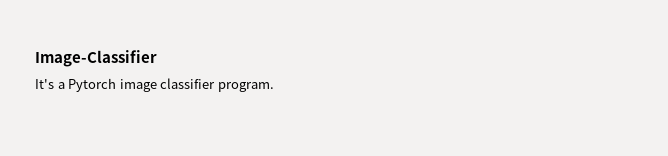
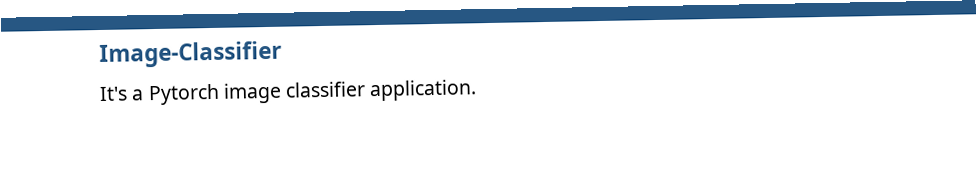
- It's a Pytorch image classifier program.
+ It's a Pytorch image classifier application.

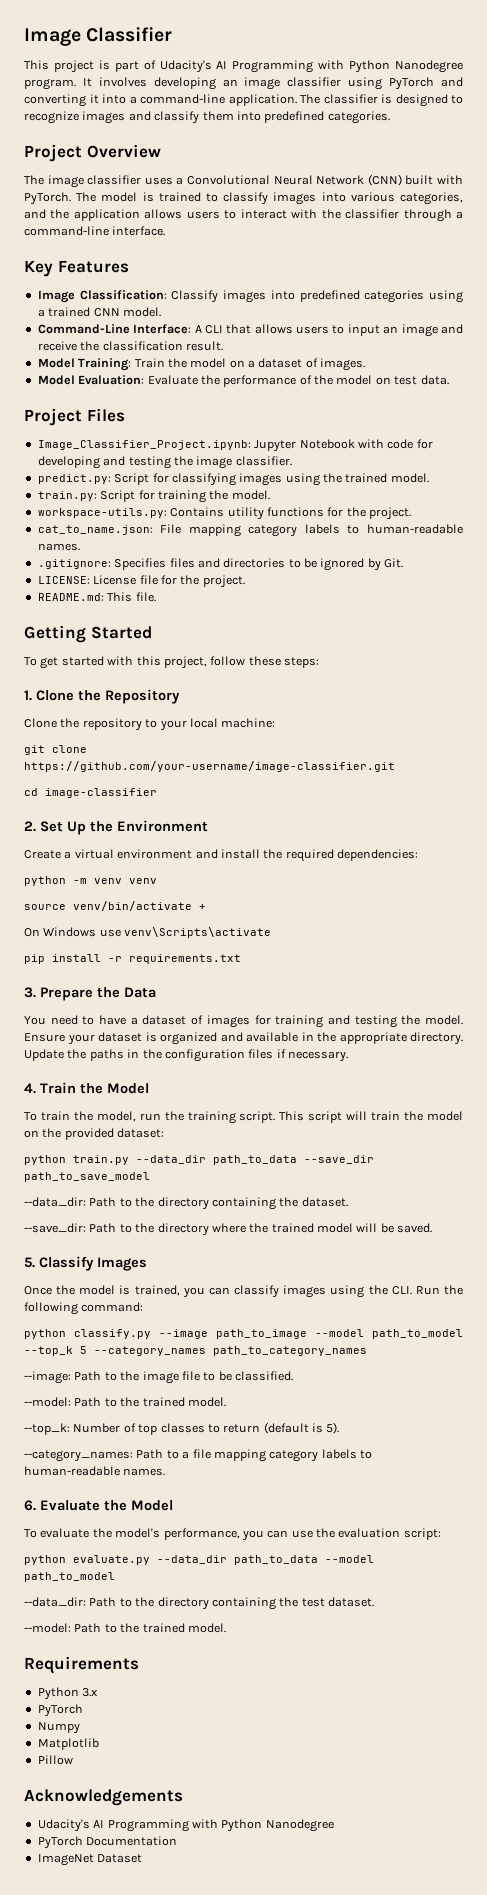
- Image-Classifier
- It's a Pytorch image classifier application.
+ Image Classifier
+ This project is part of Udacity's AI Programming with Python Nanodegree program. It involves developing an image classifier using PyTorch and converting it into a command-line application. The classifier is designed to recognize images and classify them into predefined categories.
+ Project Overview
+ The image classifier uses a Convolutional Neural Network (CNN) built with PyTorch. The model is trained to classify images into various categories, and the application allows users to interact with the classifier through a command-line interface.
+ Key Features
+ Image Classification: Classify images into predefined categories using a trained CNN model.
+ Command-Line Interface: A CLI that allows users to input an image and receive the classification result.
+ Model Training: Train the model on a dataset of images.
+ Model Evaluation: Evaluate the performance of the model on test data.
+ Project Files
+ Image_Classifier_Project.ipynb: Jupyter Notebook with code for developing and testing the image classifier.
+ predict.py: Script for classifying images using the trained model.
+ train.py: Script for training the model.
+ workspace-utils.py: Contains utility functions for the project.
+ cat_to_name.json: File mapping category labels to human-readable names.
+ .gitignore: Specifies files and directories to be ignored by Git.
+ LICENSE: License file for the project.
+ README.md: This file.
+ Getting Started
+ To get started with this project, follow these steps:
+ 1. Clone the Repository
+ Clone the repository to your local machine:
+ git clone https://github.com/your-username/image-classifier.git
+ cd image-classifier
+ 2. Set Up the Environment
+ Create a virtual environment and install the required dependencies:
+ python -m venv venv
+ source venv/bin/activate +
+ On Windows use venv\Scripts\activate
+ pip install -r requirements.txt
+ 3. Prepare the Data
+ You need to have a dataset of images for training and testing the model. Ensure your dataset is organized and available in the appropriate directory. Update the paths in the configuration files if necessary.
+ 4. Train the Model
+ To train the model, run the training script. This script will train the model on the provided dataset:
+ python train.py --data_dir path_to_data --save_dir path_to_save_model
+ --data_dir: Path to the directory containing the dataset.
+ --save_dir: Path to the directory where the trained model will be saved.
+ 5. Classify Images
+ Once the model is trained, you can classify images using the CLI. Run the following command:
+ python classify.py --image path_to_image --model path_to_model --top_k 5 --category_names path_to_category_names
+ --image: Path to the image file to be classified.
+ --model: Path to the trained model.
+ --top_k: Number of top classes to return (default is 5).
+ --category_names: Path to a file mapping category labels to human-readable names.
+ 6. Evaluate the Model
+ To evaluate the model's performance, you can use the evaluation script:
+ python evaluate.py --data_dir path_to_data --model path_to_model
+ --data_dir: Path to the directory containing the test dataset.
+ --model: Path to the trained model.
+ Requirements
+ Python 3.x
+ PyTorch
+ Numpy
+ Matplotlib
+ Pillow
+ Acknowledgements
+ Udacity's AI Programming with Python Nanodegree
+ PyTorch Documentation
+ ImageNet Dataset

